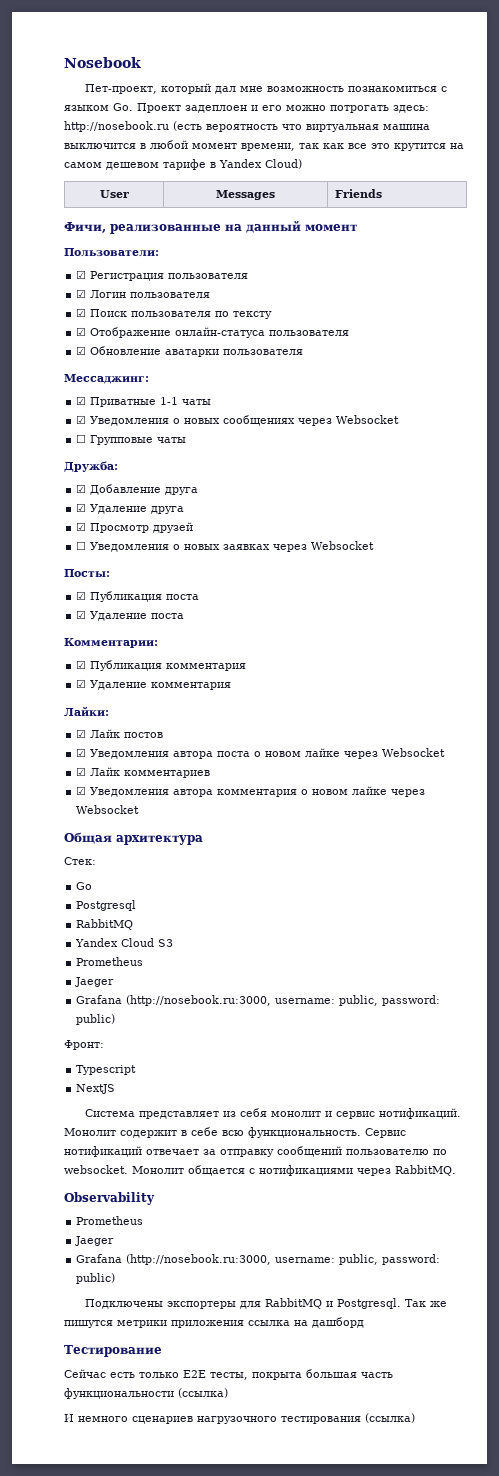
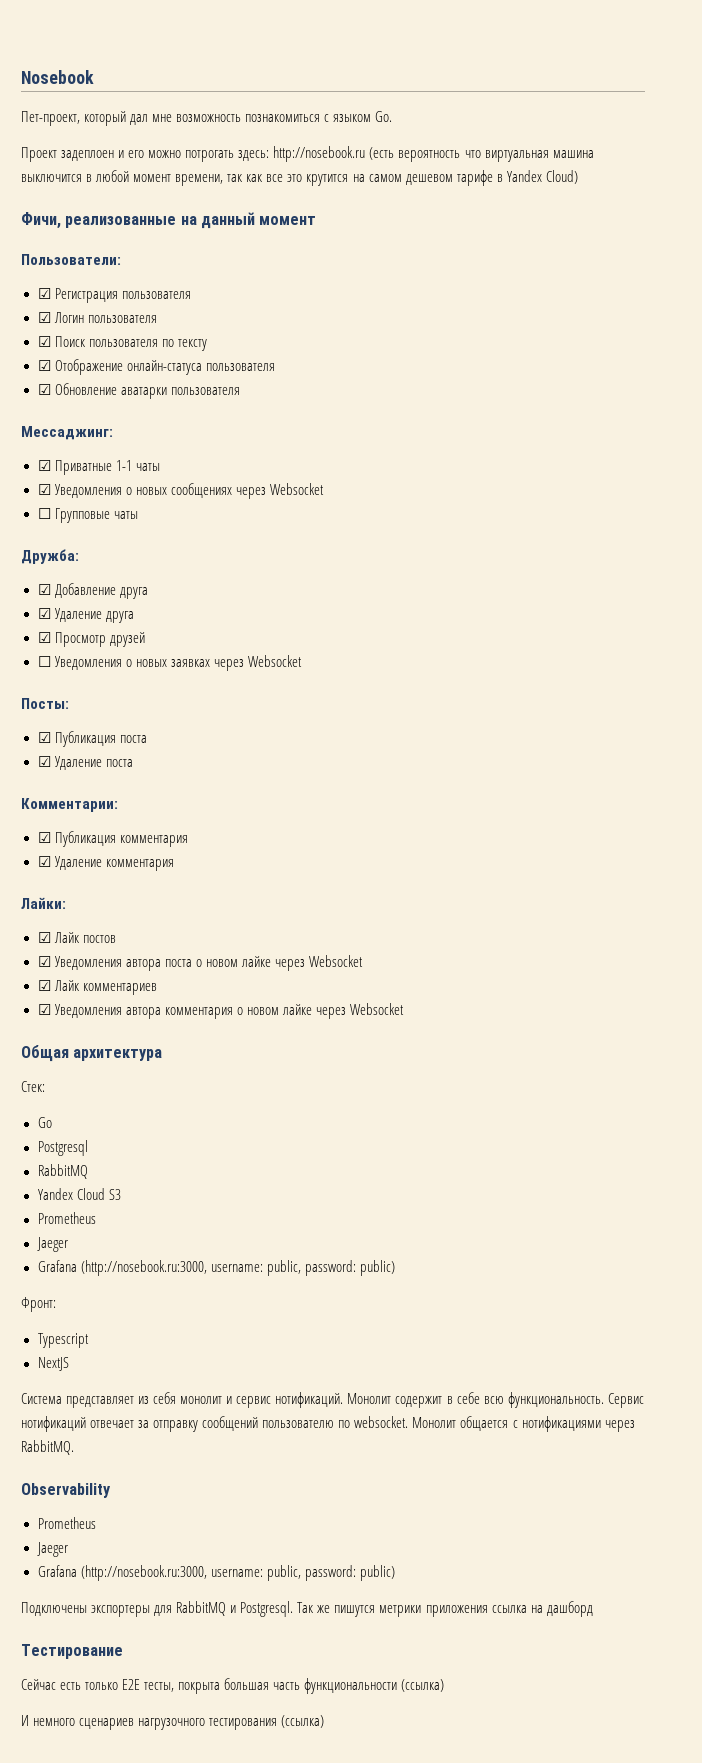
- Пет-проект, который дал мне возможность познакомиться с языком Go. Проект задеплоен и его можно потрогать здесь: http://nosebook.ru (есть вероятность что виртуальная машина выключится в любой момент времени, так как все это крутится на самом дешевом тарифе в Yandex Cloud)
+ Пет-проект, который дал мне возможность познакомиться с языком Go.
+ Проект задеплоен и его можно потрогать здесь: http://nosebook.ru (есть вероятность что виртуальная машина выключится в любой момент времени, так как все это крутится на самом дешевом тарифе в Yandex Cloud)
- User | Messages | Friends

